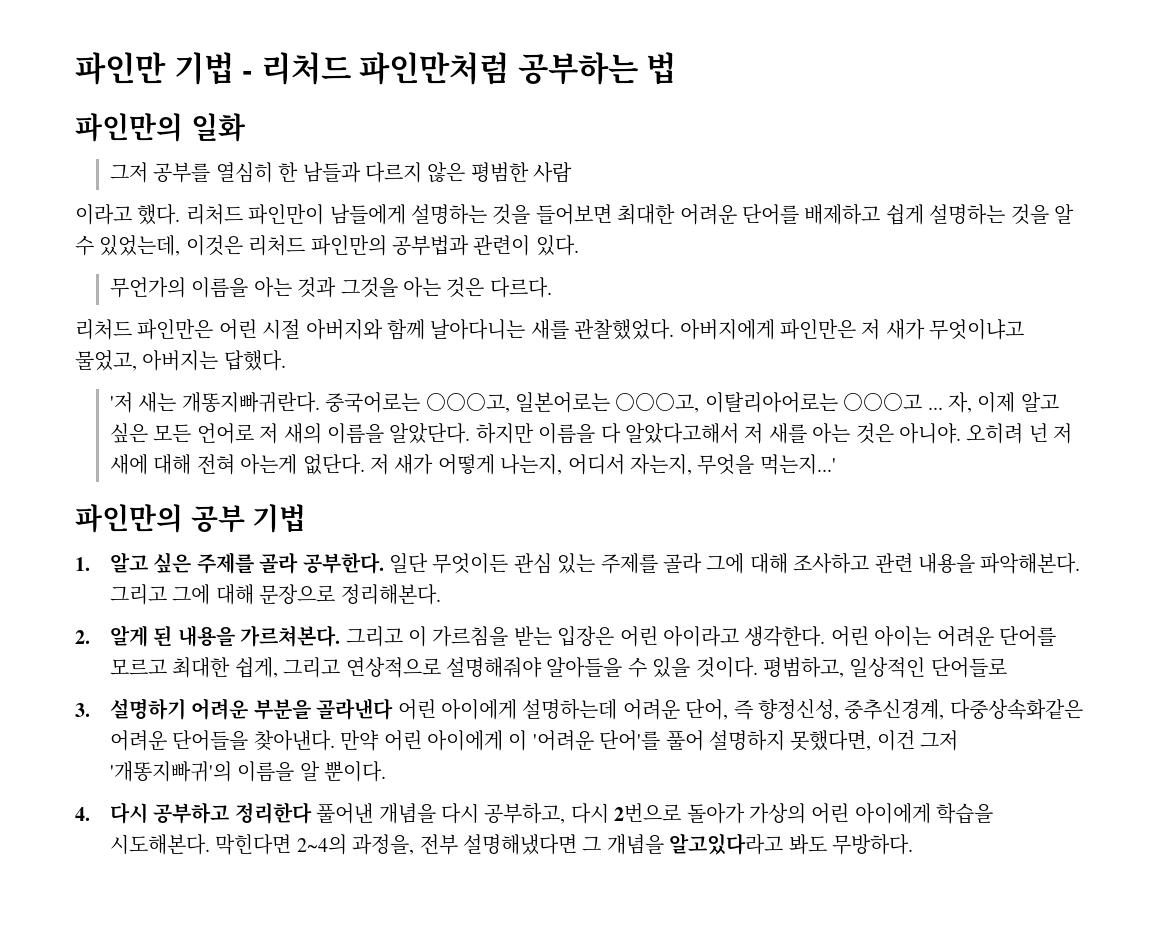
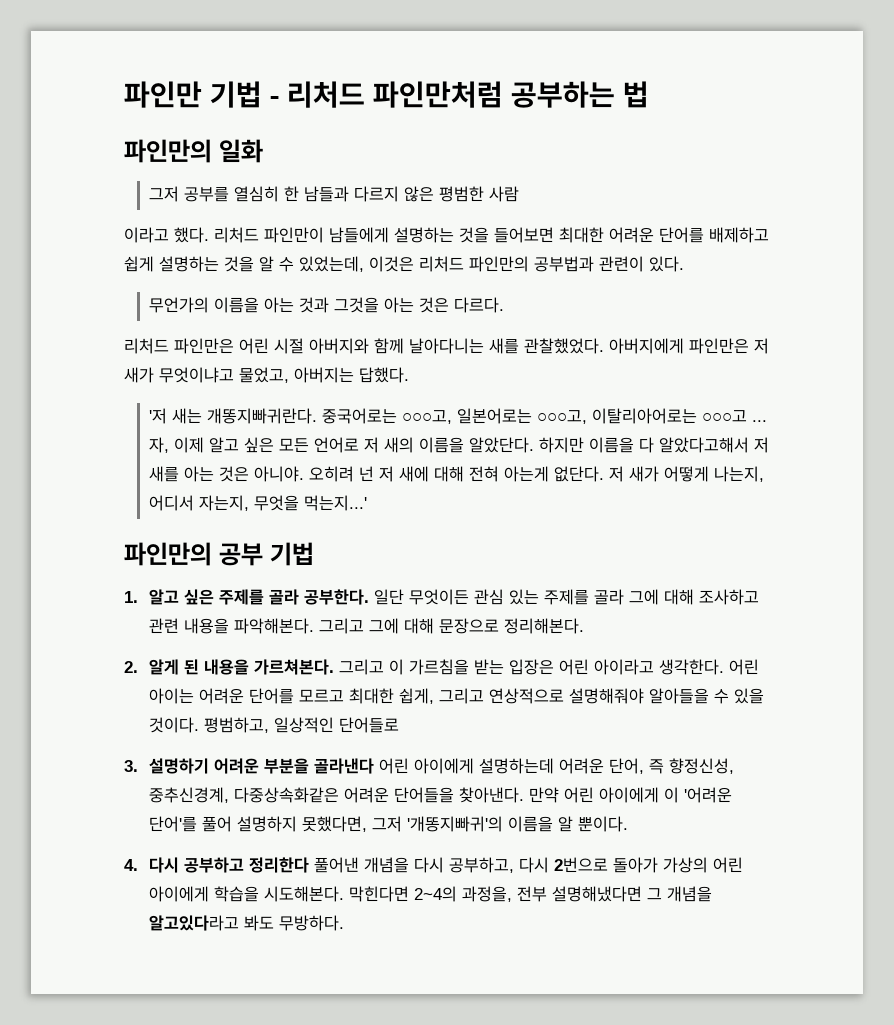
- 만약 어린 아이에게 이 '어려운 단어'를 풀어 설명하지 못했다면, 이건 그저 '개똥지빠귀'의 이름을 알 뿐이다.
+ 만약 어린 아이에게 이 '어려운 단어'를 풀어 설명하지 못했다면, 그저 '개똥지빠귀'의 이름을 알 뿐이다.

